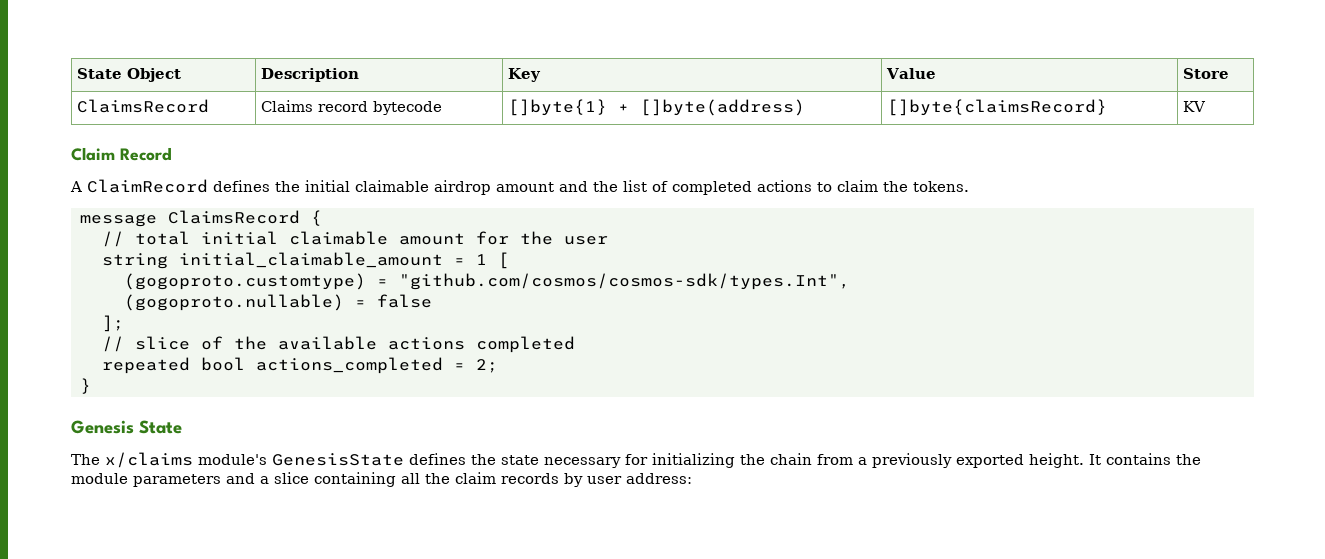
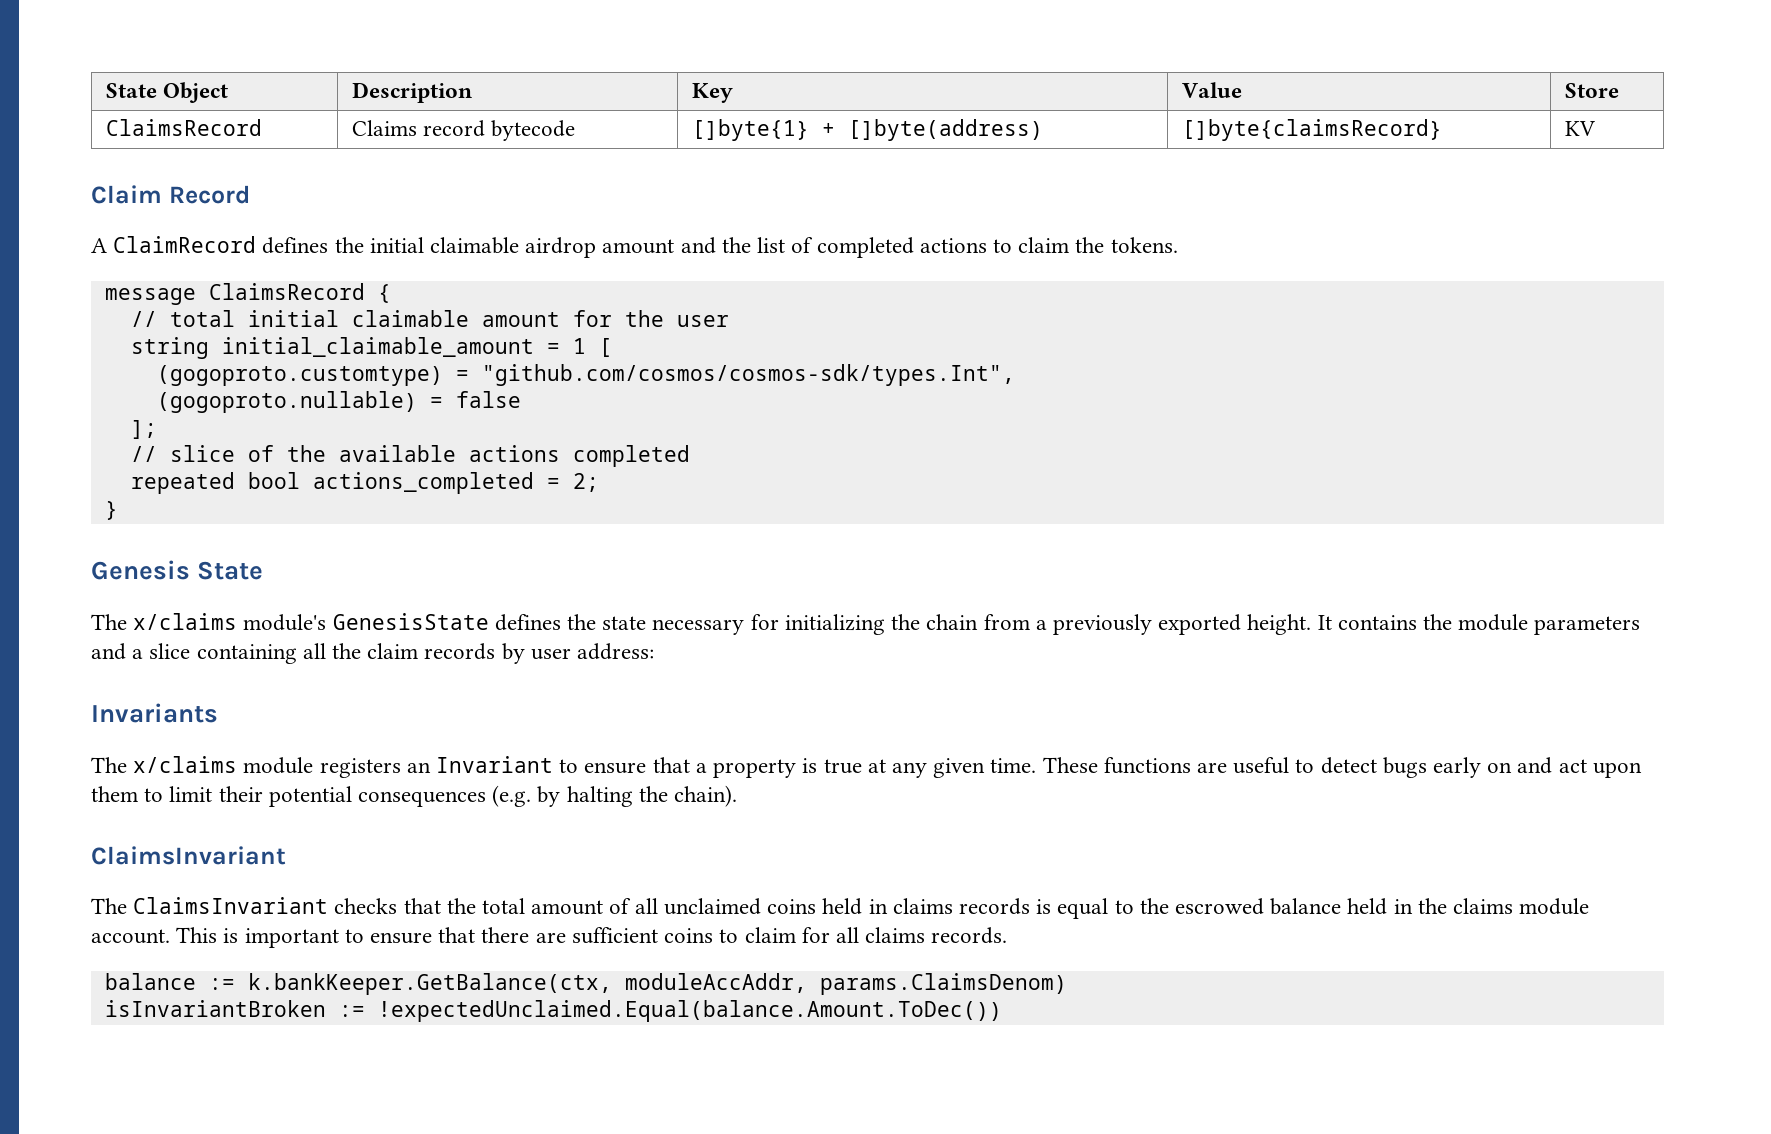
+ Invariants
+ The x/claims module registers an Invariant to ensure that a property is true at any given time. These functions are useful to detect bugs early on and act upon them to limit their potential consequences (e.g. by halting the chain).
+ ClaimsInvariant
+ The ClaimsInvariant checks that the total amount of all unclaimed coins held in claims records is equal to the escrowed balance held in the claims module account. This is important to ensure that there are sufficient coins to claim for all claims records.
+ balance := k.bankKeeper.GetBalance(ctx, moduleAccAddr, params.ClaimsDenom)
+ isInvariantBroken := !expectedUnclaimed.Equal(balance.Amount.ToDec())

